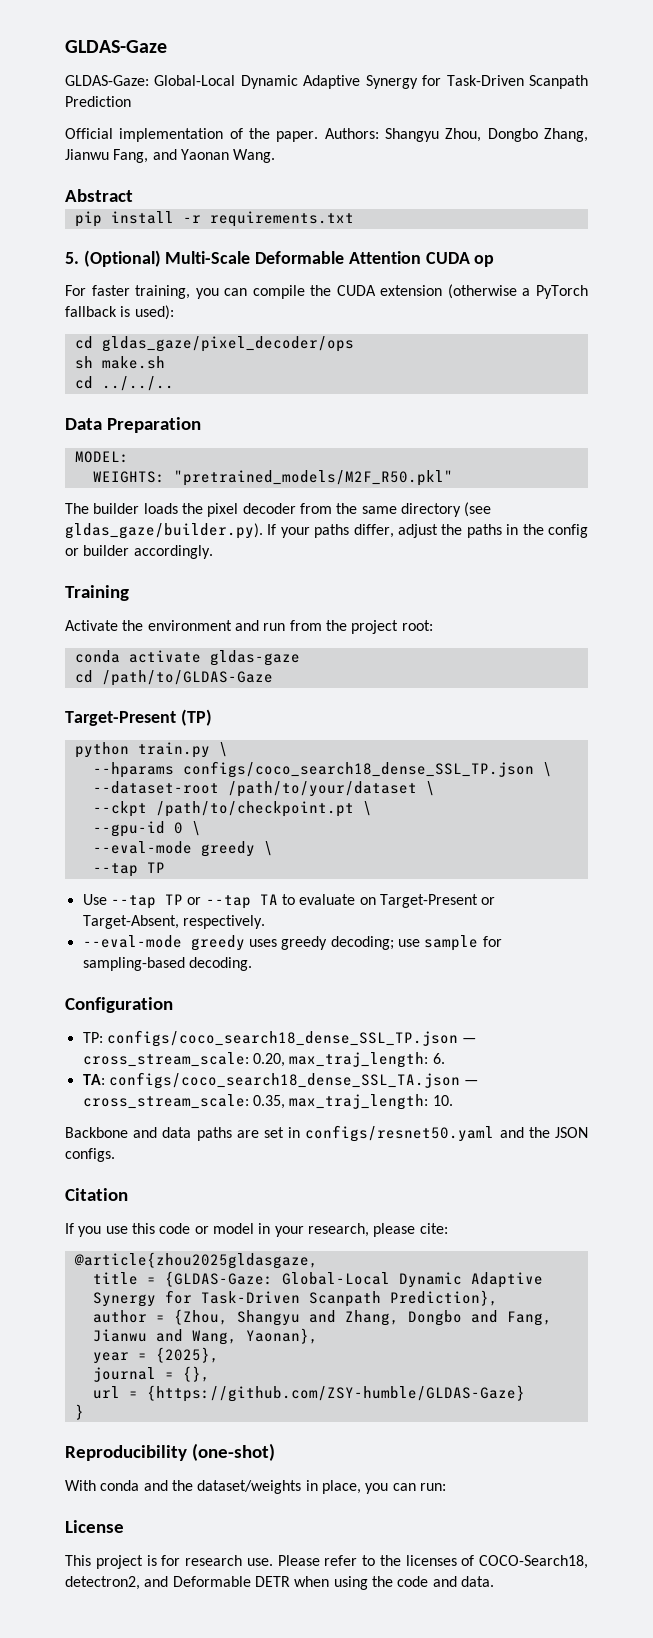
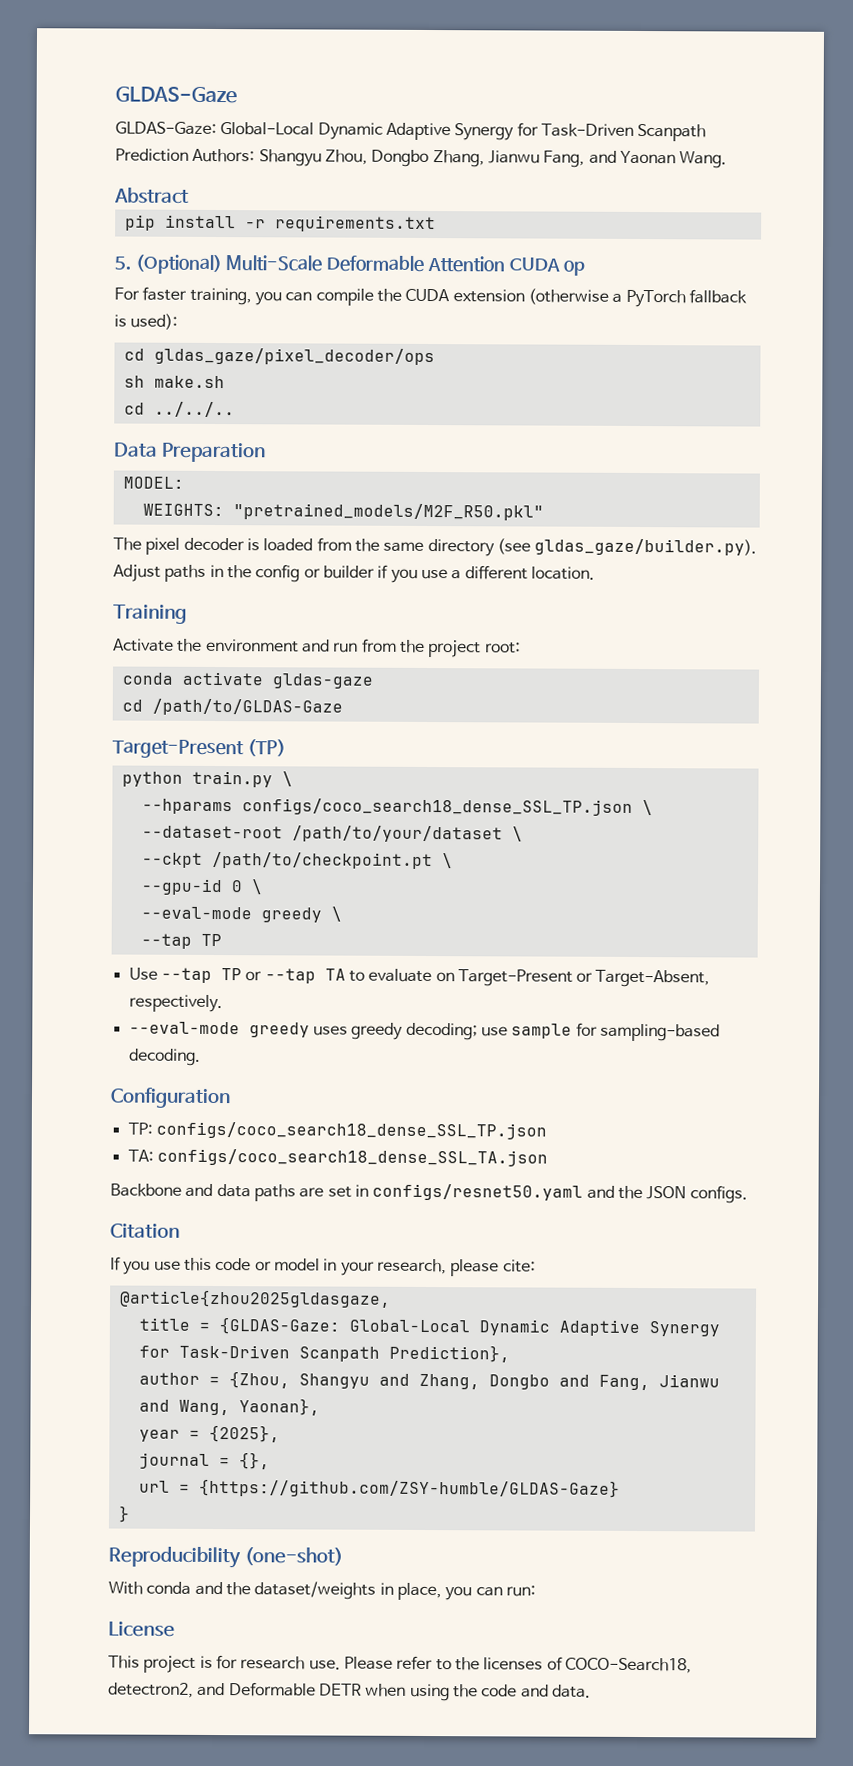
- GLDAS-Gaze: Global-Local Dynamic Adaptive Synergy for Task-Driven Scanpath Prediction
- Official implementation of the paper. Authors: Shangyu Zhou, Dongbo Zhang, Jianwu Fang, and Yaonan Wang.
+ GLDAS-Gaze: Global-Local Dynamic Adaptive Synergy for Task-Driven Scanpath Prediction Authors: Shangyu Zhou, Dongbo Zhang, Jianwu Fang, and Yaonan Wang.
- The builder loads the pixel decoder from the same directory (see gldas_gaze/builder.py). If your paths differ, adjust the paths in the config or builder accordingly.
+ The pixel decoder is loaded from the same directory (see gldas_gaze/builder.py). Adjust paths in the config or builder if you use a different location.
- TP: configs/coco_search18_dense_SSL_TP.json — cross_stream_scale: 0.20, max_traj_length: 6.
- TA: configs/coco_search18_dense_SSL_TA.json — cross_stream_scale: 0.35, max_traj_length: 10.
+ TP: configs/coco_search18_dense_SSL_TP.json
+ TA: configs/coco_search18_dense_SSL_TA.json

